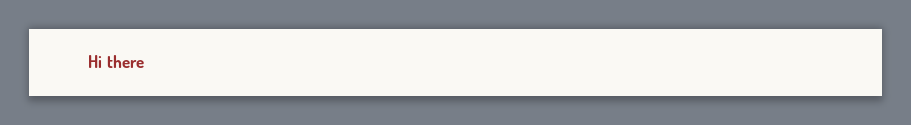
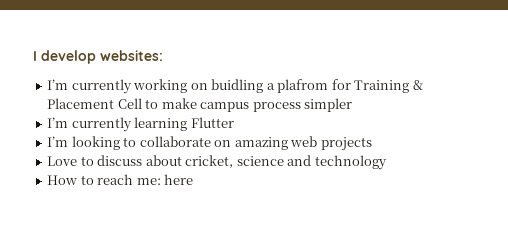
- Hi there
+ I develop websites:
+ I’m currently working on buidling a plafrom for Training & Placement Cell to make campus process simpler
+ I’m currently learning Flutter
+ I’m looking to collaborate on amazing web projects
+ Love to discuss about cricket, science and technology
+ How to reach me: here

